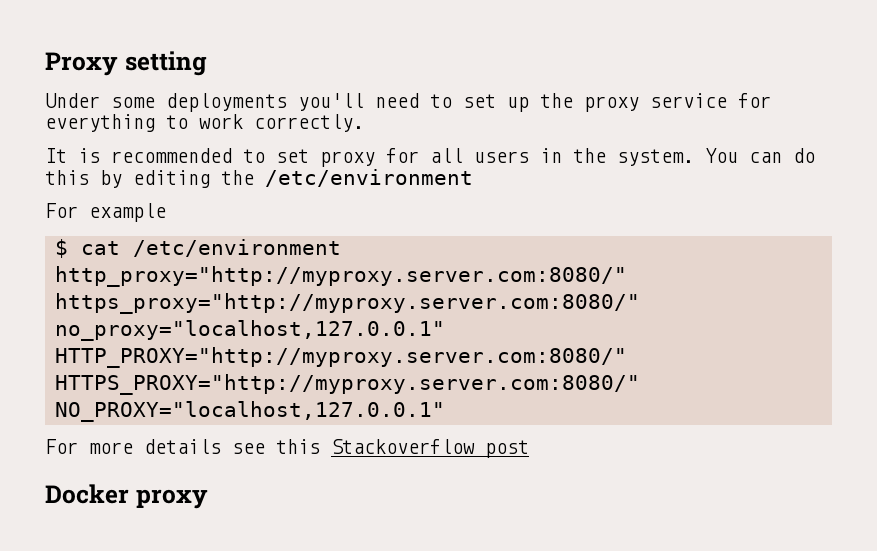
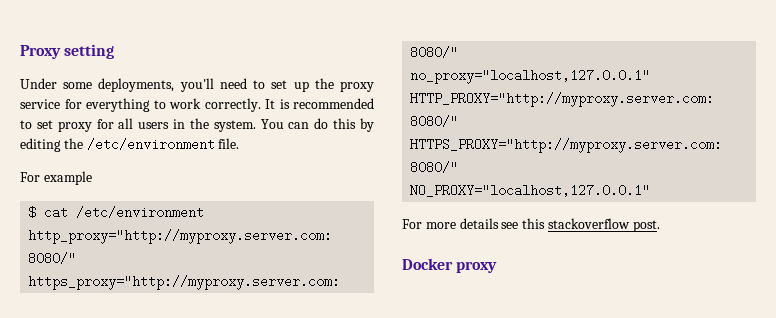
- Under some deployments you'll need to set up the proxy service for everything to work correctly.
- It is recommended to set proxy for all users in the system.
+ Under some deployments, you'll need to set up the proxy service for everything to work correctly. It is recommended to set proxy for all users in the system.
- You can do this by editing the /etc/environment
+ You can do this by editing the /etc/environment file.
- For more details see this Stackoverflow post
+ For more details see this stackoverflow post.

